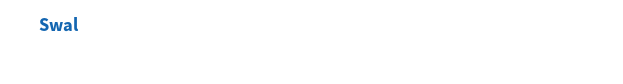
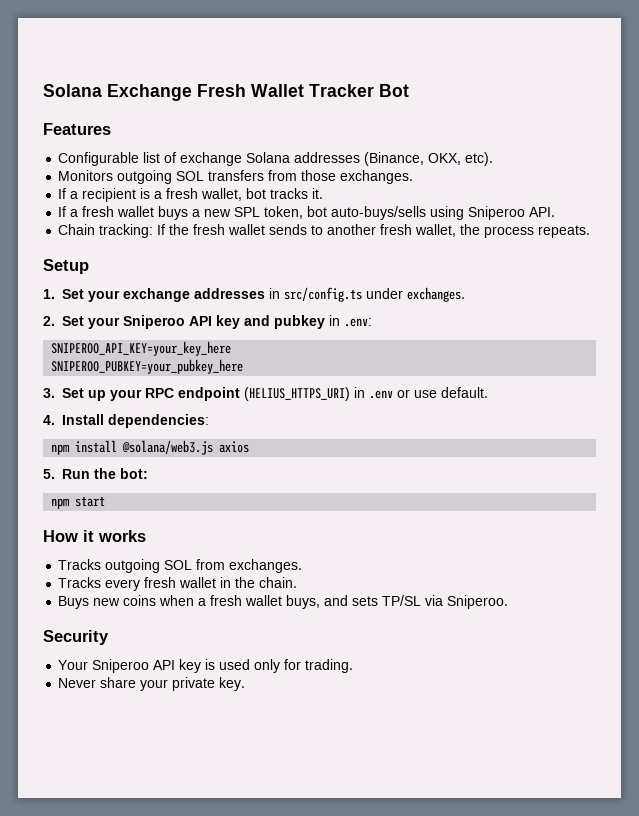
- Swal
+ Solana Exchange Fresh Wallet Tracker Bot
+ Features
+ Configurable list of exchange Solana addresses (Binance, OKX, etc).
+ Monitors outgoing SOL transfers from those exchanges.
+ If a recipient is a fresh wallet, bot tracks it.
+ If a fresh wallet buys a new SPL token, bot auto-buys/sells using Sniperoo API.
+ Chain tracking: If the fresh wallet sends to another fresh wallet, the process repeats.
+ Setup
+ 1. Set your exchange addresses in src/config.ts under exchanges.
+ 2. Set your Sniperoo API key and pubkey in .env:
+ SNIPEROO_API_KEY=your_key_here
+ SNIPEROO_PUBKEY=your_pubkey_here
+ 3. Set up your RPC endpoint (HELIUS_HTTPS_URI) in .env or use default.
+ 4. Install dependencies:
+ npm install @solana/web3.js axios
+ 5. Run the bot:
+ npm start
+ How it works
+ Tracks outgoing SOL from exchanges.
+ Tracks every fresh wallet in the chain.
+ Buys new coins when a fresh wallet buys, and sets TP/SL via Sniperoo.
+ Security
+ Your Sniperoo API key is used only for trading.
+ Never share your private key.

